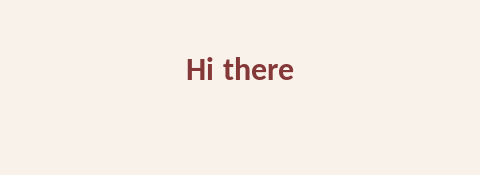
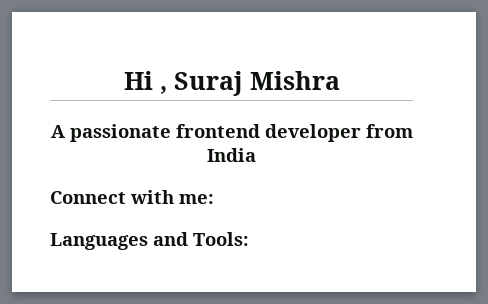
- Hi there
+ Hi , Suraj Mishra
+ A passionate frontend developer from India
+ Connect with me:
+ Languages and Tools:

